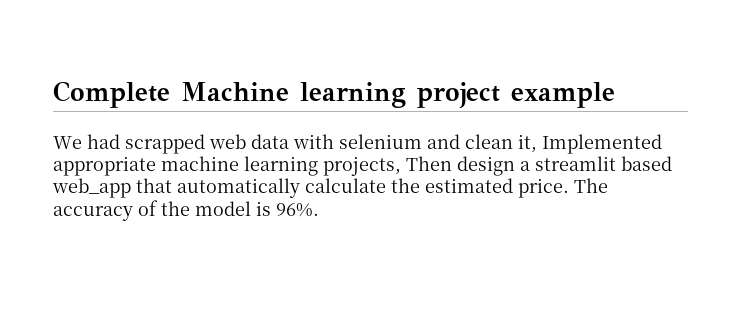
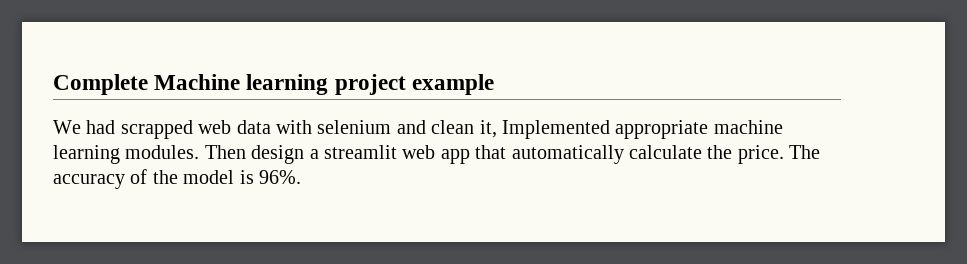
- We had scrapped web data with selenium and clean it, Implemented appropriate machine learning projects, Then design a streamlit based web_app that automatically calculate the estimated price.
+ We had scrapped web data with selenium and clean it, Implemented appropriate machine learning modules. Then design a streamlit web app that automatically calculate the price.

